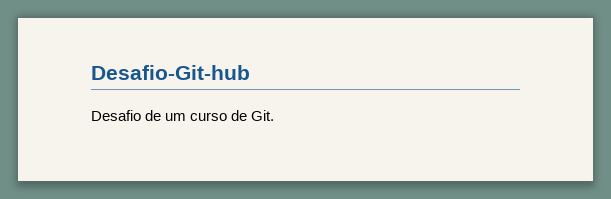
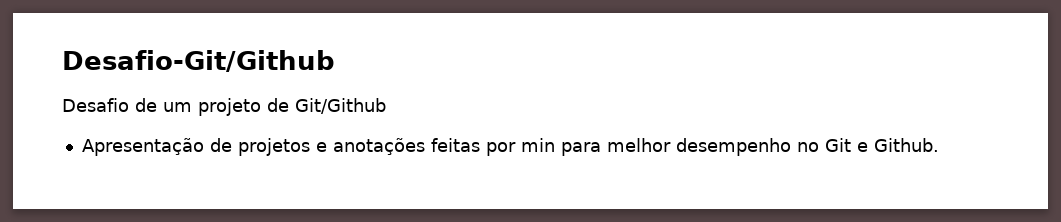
- Desafio-Git-hub
+ Desafio-Git/Github
- Desafio de um curso de Git.
+ Desafio de um projeto de Git/Github
+ Apresentação de projetos e anotações feitas por min para melhor desempenho no Git e Github.

